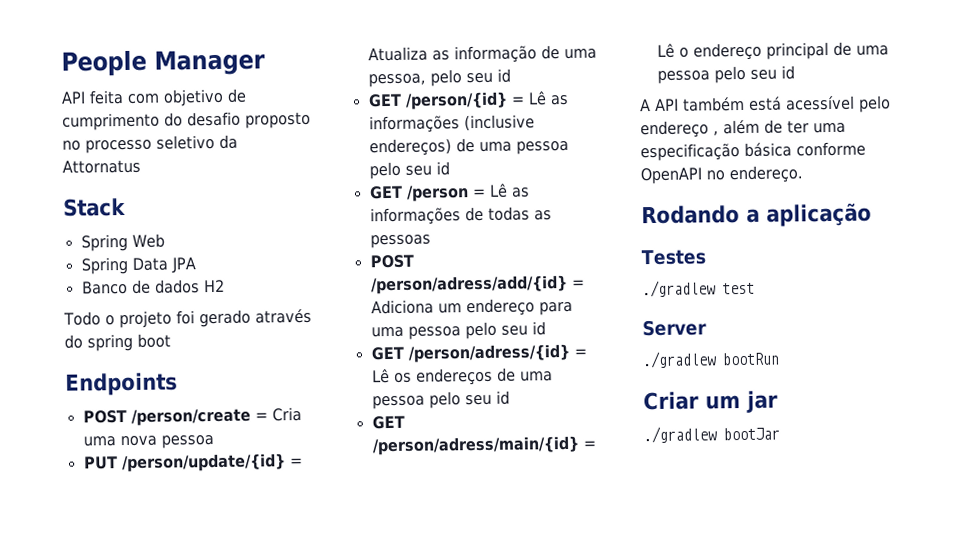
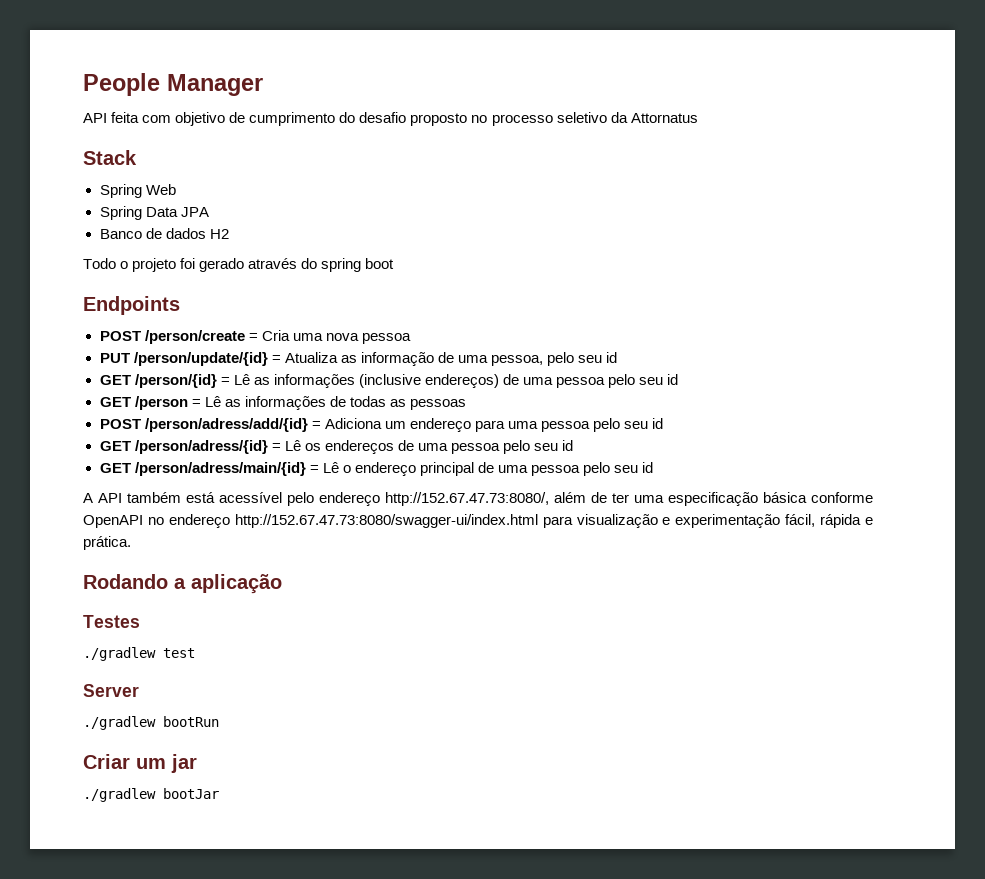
- A API também está acessível pelo endereço , além de ter uma especificação básica conforme OpenAPI no endereço.
+ A API também está acessível pelo endereço http://152.67.47.73:8080/, além de ter uma especificação básica conforme OpenAPI no endereço http://152.67.47.73:8080/swagger-ui/index.html para visualização e experimentação fácil, rápida e prática.

